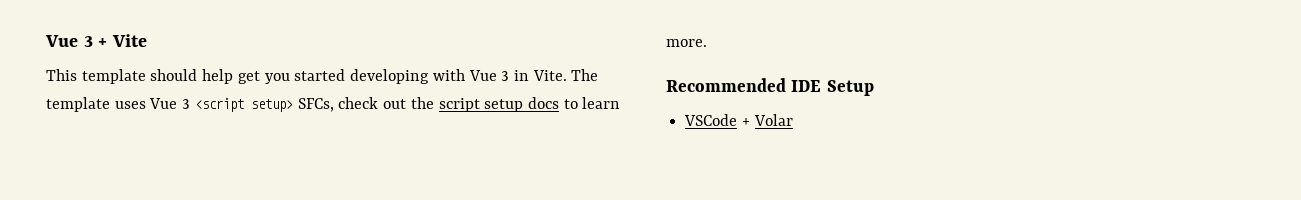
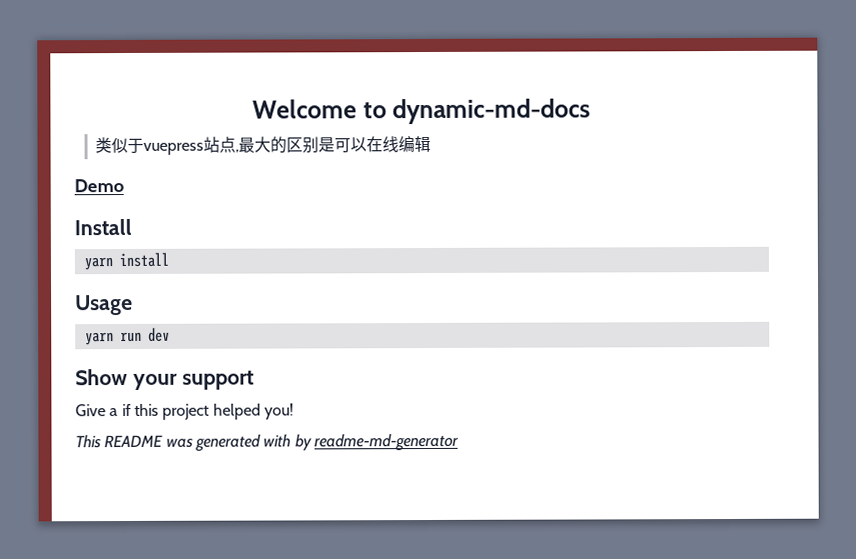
- Vue 3 + Vite
- This template should help get you started developing with Vue 3 in Vite. The template uses Vue 3 <script setup> SFCs, check out the script setup docs to learn more.
- Recommended IDE Setup
- VSCode + Volar
+ Welcome to dynamic-md-docs
+ 类似于vuepress站点,最大的区别是可以在线编辑
+ Demo
+ Install
+ yarn install
+ Usage
+ yarn run dev
+ Show your support
+ Give a if this project helped you!
+ This README was generated with by readme-md-generator

